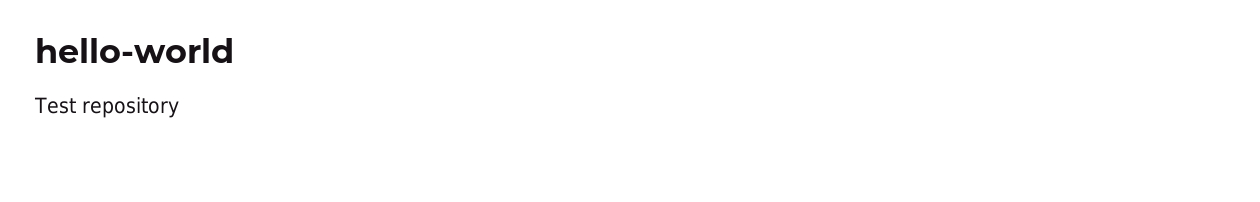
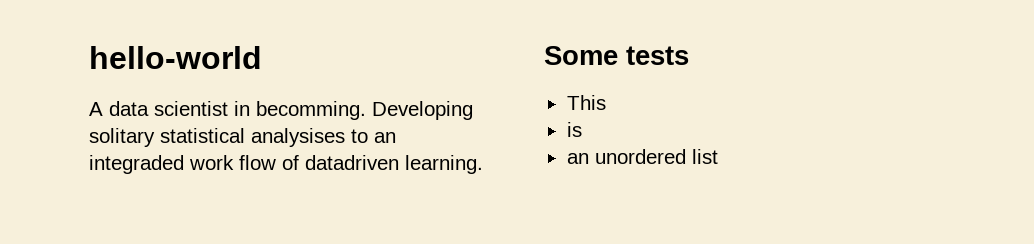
- Test repository
+ A data scientist in becomming. Developing solitary statistical analysises to an integraded work flow of datadriven learning.
+ Some tests
+ This
+ is
+ an unordered list

